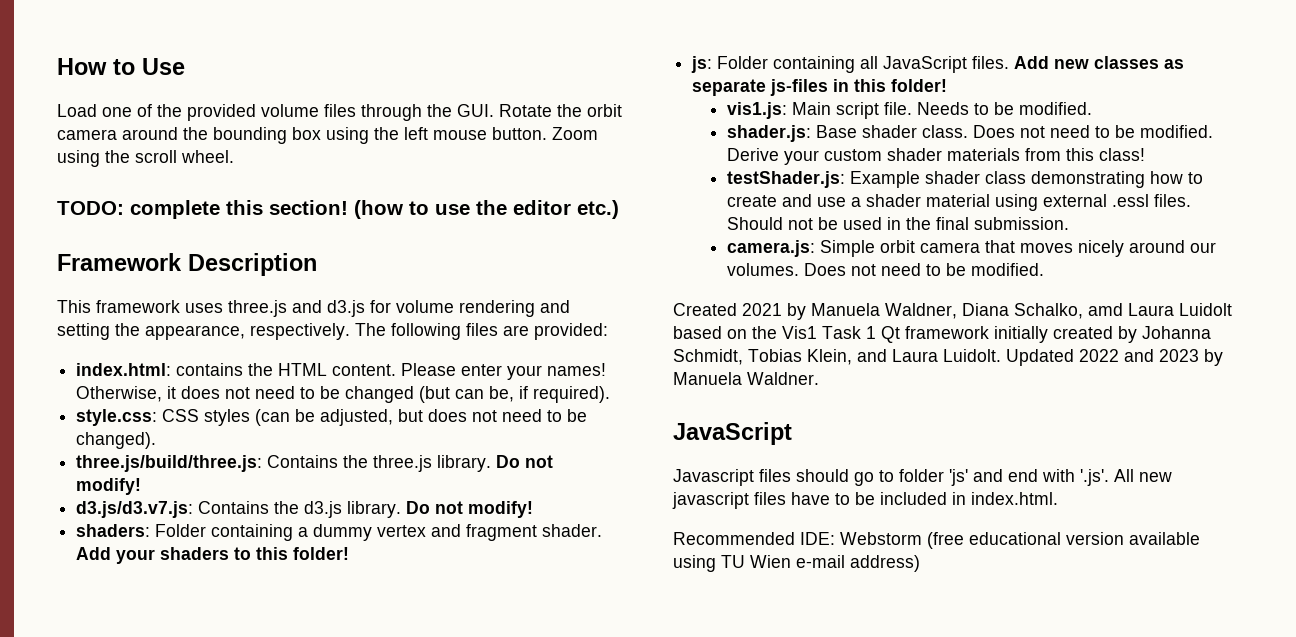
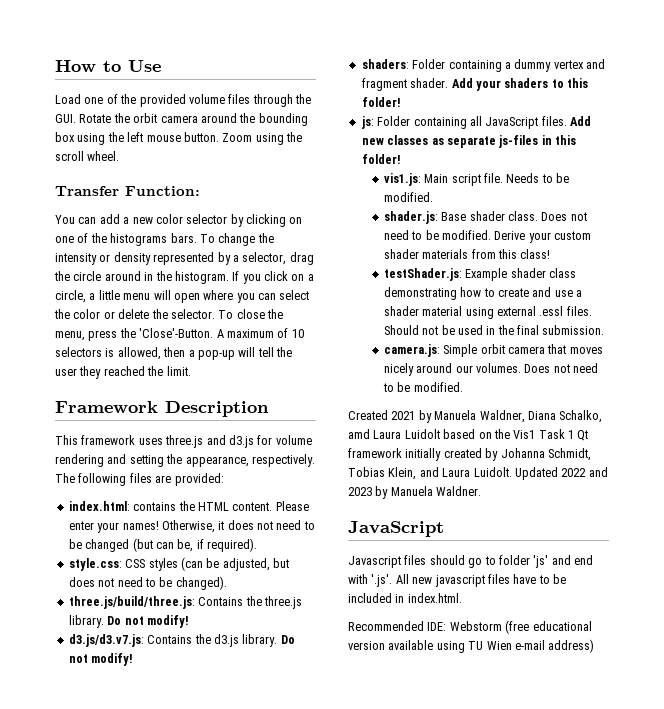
- TODO: complete this section! (how to use the editor etc.)
+ Transfer Function:
+ You can add a new color selector by clicking on one of the histograms bars. To change the intensity or density represented by a selector, drag the circle around in the histogram. If you click on a circle, a little menu will open where you can select the color or delete the selector. To close the menu, press the 'Close'-Button. A maximum of 10 selectors is allowed, then a pop-up will tell the user they reached the limit.

